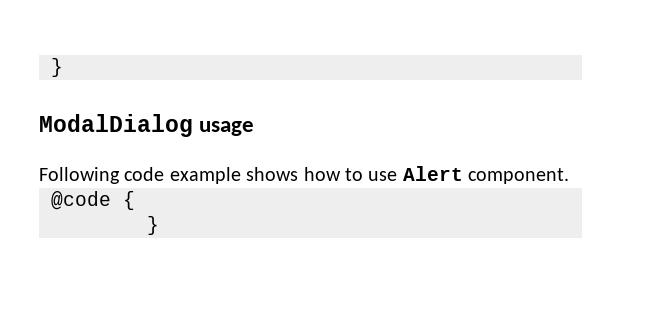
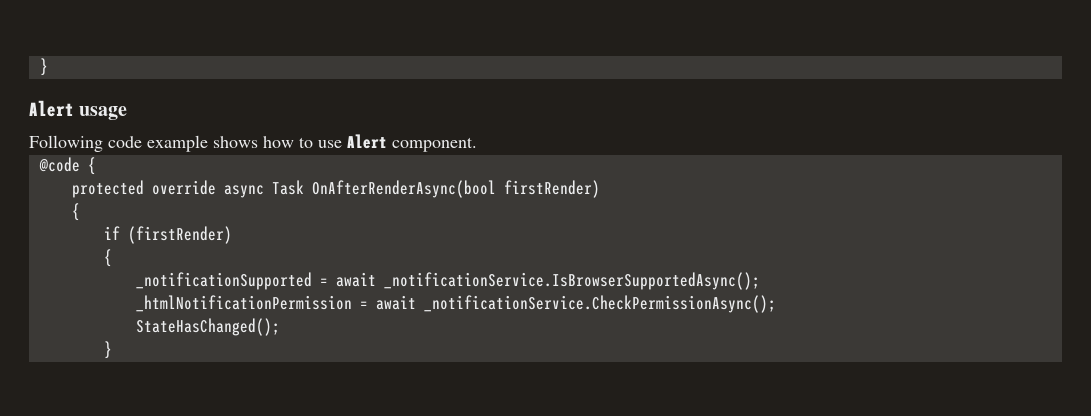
- ModalDialog usage
+ Alert usage
+ protected override async Task OnAfterRenderAsync(bool firstRender)
+ {
+ if (firstRender)
+ {
+ _notificationSupported = await _notificationService.IsBrowserSupportedAsync();
+ _htmlNotificationPermission = await _notificationService.CheckPermissionAsync();
+ StateHasChanged();

